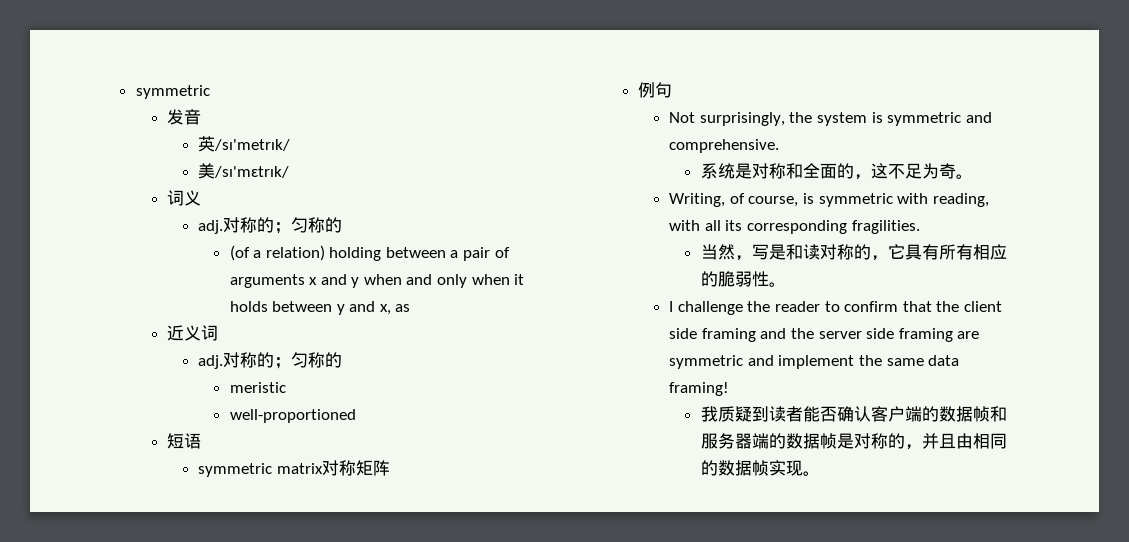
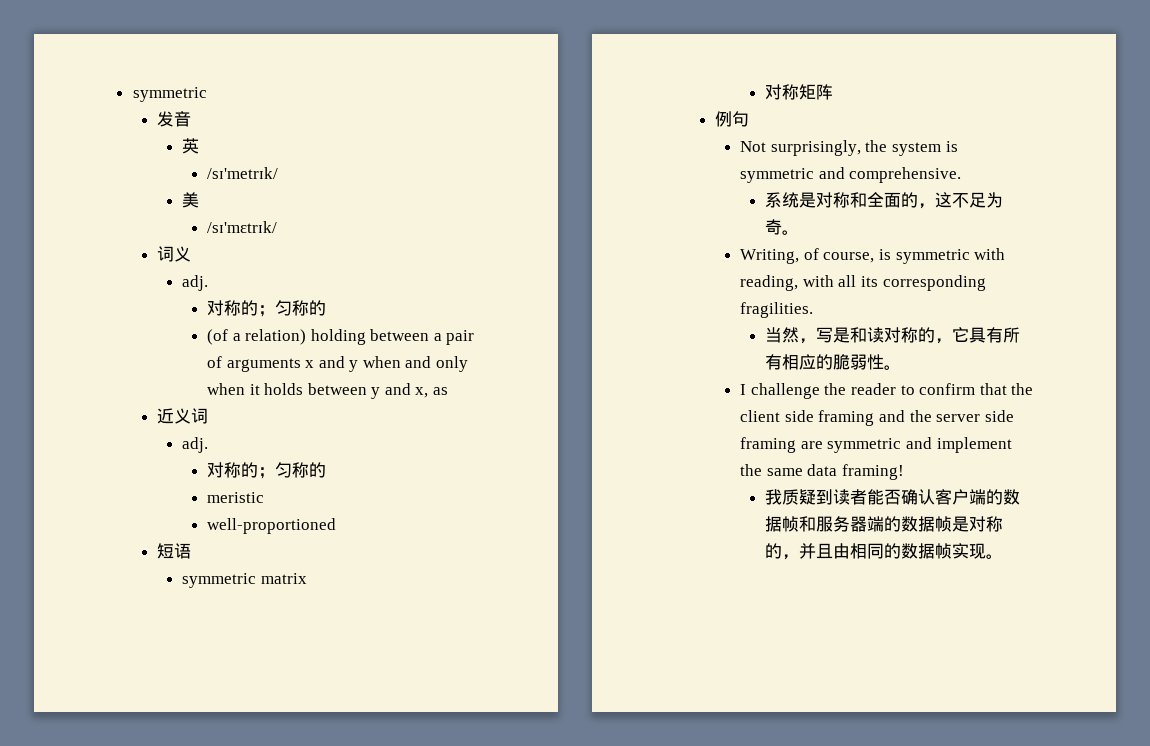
- 英/sɪ'metrɪk/
+ 英
+ /sɪ'metrɪk/
- 美/sɪ'mɛtrɪk/
+ 美
+ /sɪ'mɛtrɪk/
  词义
- adj.对称的；匀称的
+ adj.
+ 对称的；匀称的
  近义词
- adj.对称的；匀称的
+ adj.
+ 对称的；匀称的
- symmetric matrix对称矩阵
+ symmetric matrix
+ 对称矩阵

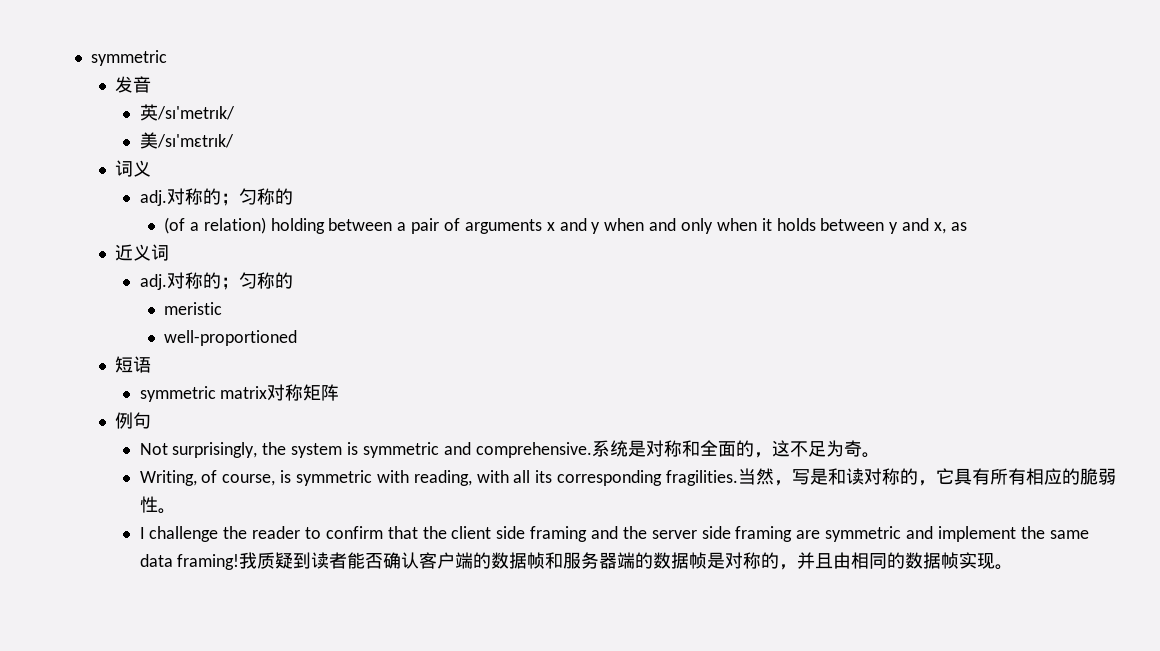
- 英
- /sɪ'metrɪk/
+ 英/sɪ'metrɪk/
- 美
- /sɪ'mɛtrɪk/
+ 美/sɪ'mɛtrɪk/
  词义
- adj.
- 对称的；匀称的
+ adj.对称的；匀称的
  近义词
- adj.
- 对称的；匀称的
+ adj.对称的；匀称的
- symmetric matrix
- 对称矩阵
+ symmetric matrix对称矩阵
- Not surprisingly, the system is symmetric and comprehensive.
- 系统是对称和全面的，这不足为奇。
+ Not surprisingly, the system is symmetric and comprehensive.系统是对称和全面的，这不足为奇。
- Writing, of course, is symmetric with reading, with all its corresponding fragilities.
- 当然，写是和读对称的，它具有所有相应的脆弱性。
+ Writing, of course, is symmetric with reading, with all its corresponding fragilities.当然，写是和读对称的，它具有所有相应的脆弱性。
- I challenge the reader to confirm that the client side framing and the server side framing are symmetric and implement the same data framing!
- 我质疑到读者能否确认客户端的数据帧和服务器端的数据帧是对称的，并且由相同的数据帧实现。
+ I challenge the reader to confirm that the client side framing and the server side framing are symmetric and implement the same data framing!我质疑到读者能否确认客户端的数据帧和服务器端的数据帧是对称的，并且由相同的数据帧实现。

